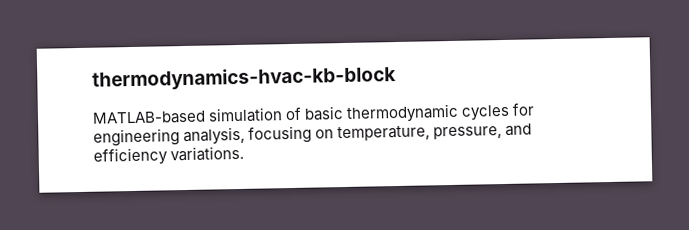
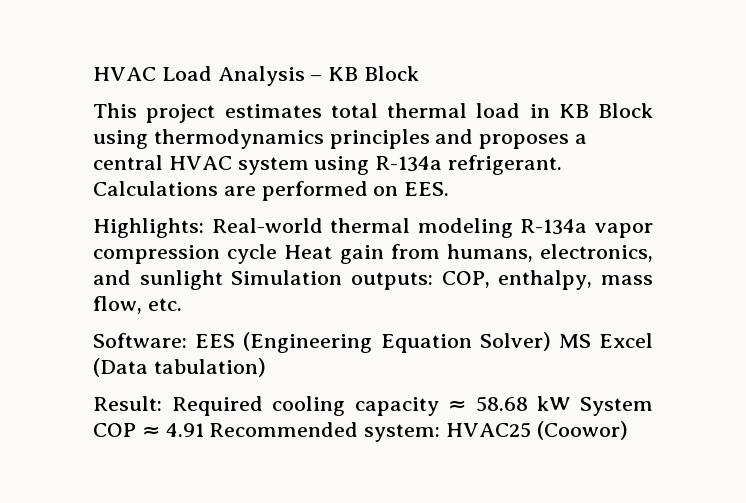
- thermodynamics-hvac-kb-block
- MATLAB-based simulation of basic thermodynamic cycles for engineering analysis, focusing on temperature, pressure, and efficiency variations.
+ HVAC Load Analysis – KB Block
+ This project estimates total thermal load in KB Block using thermodynamics principles and proposes a central HVAC system using R-134a refrigerant. Calculations are performed on EES.
+ Highlights: Real-world thermal modeling R-134a vapor compression cycle Heat gain from humans, electronics, and sunlight Simulation outputs: COP, enthalpy, mass flow, etc.
+ Software: EES (Engineering Equation Solver) MS Excel (Data tabulation)
+ Result: Required cooling capacity ≈ 58.68 kW System COP ≈ 4.91 Recommended system: HVAC25 (Coowor)

